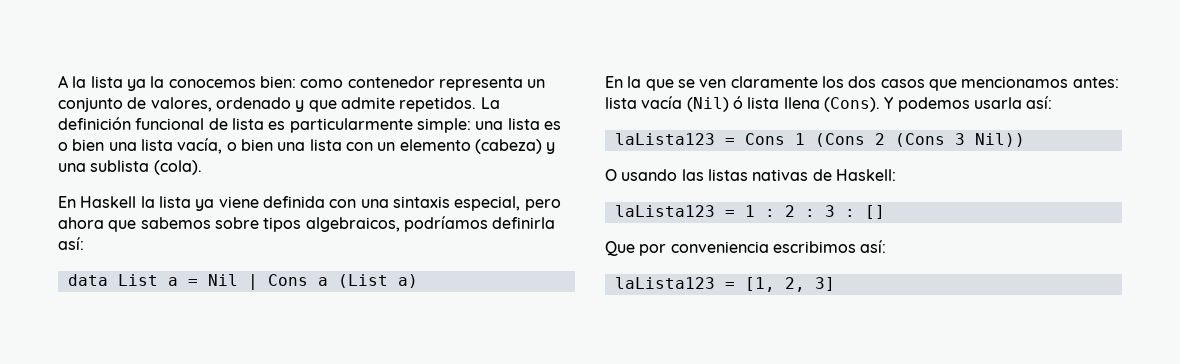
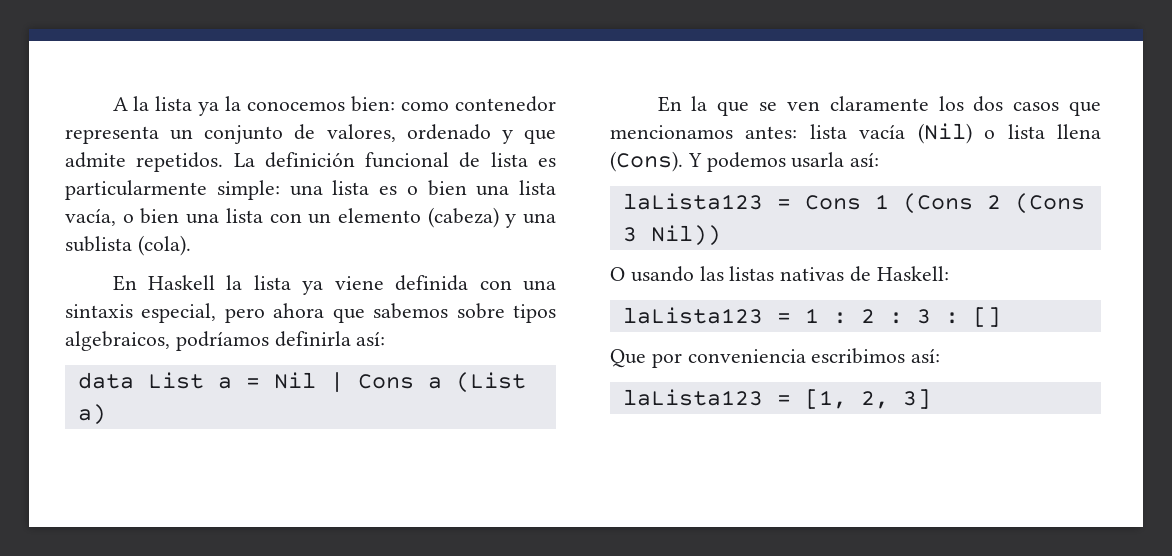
- En la que se ven claramente los dos casos que mencionamos antes: lista vacía (Nil) ó lista llena (Cons).
+ En la que se ven claramente los dos casos que mencionamos antes: lista vacía (Nil) o lista llena (Cons).

